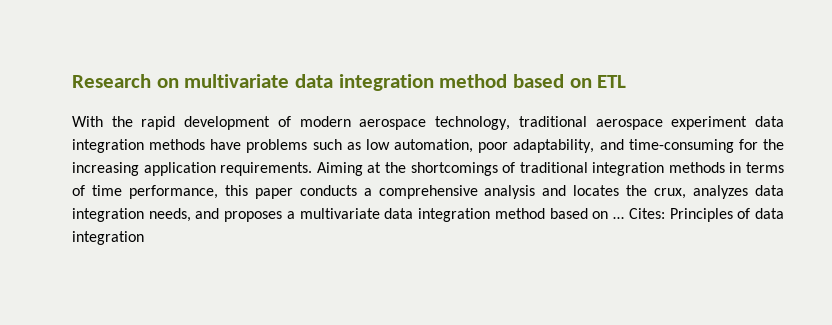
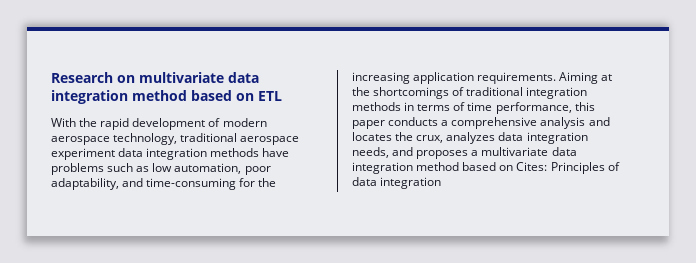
- Aiming at the shortcomings of traditional integration methods in terms of time performance, this paper conducts a comprehensive analysis and locates the crux, analyzes data integration needs, and proposes a multivariate data integration method based on … Cites: Principles of data integration
+ Aiming at the shortcomings of traditional integration methods in terms of time performance, this paper conducts a comprehensive analysis and locates the crux, analyzes data integration needs, and proposes a multivariate data integration method based on Cites: Principles of data integration

